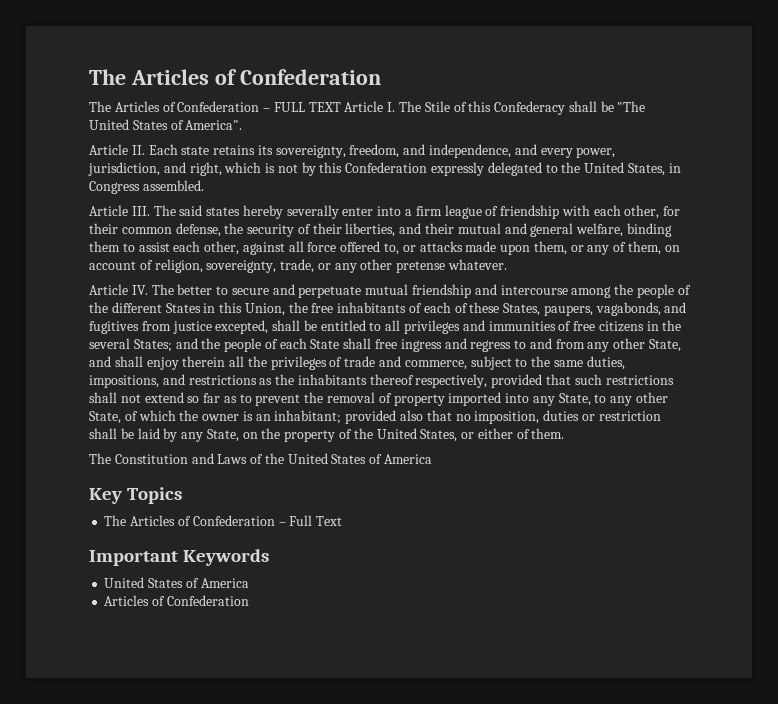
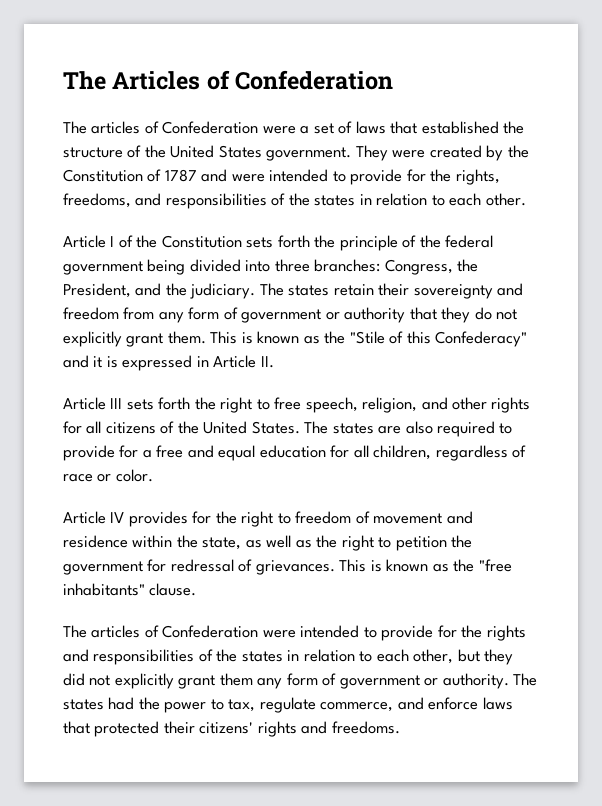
- The Articles of Confederation – FULL TEXT Article I. The Stile of this Confederacy shall be "The United States of America".
- Article II. Each state retains its sovereignty, freedom, and independence, and every power, jurisdiction, and right, which is not by this Confederation expressly delegated to the United States, in Congress assembled.
- Article III. The said states hereby severally enter into a firm league of friendship with each other, for their common defense, the security of their liberties, and their mutual and general welfare, binding them to assist each other, against all force offered to, or attacks made upon them, or any of them, on account of religion, sovereignty, trade, or any other pretense whatever.
- Article IV. The better to secure and perpetuate mutual friendship and intercourse among the people of the different States in this Union, the free inhabitants of each of these States, paupers, vagabonds, and fugitives from justice excepted, shall be entitled to all privileges and immunities of free citizens in the several States; and the people of each State shall free ingress and regress to and from any other State, and shall enjoy therein all the privileges of trade and commerce, subject to the same duties, impositions, and restrictions as the inhabitants thereof respectively, provided that such restrictions shall not extend so far as to prevent the removal of property imported into any State, to any other State, of which the owner is an inhabitant; provided also that no imposition, duties or restriction shall be laid by any State, on the property of the United States, or either of them.
- The Constitution and Laws of the United States of America
- Key Topics
- The Articles of Confederation – Full Text
- Important Keywords
- United States of America
- Articles of Confederation
+ The articles of Confederation were a set of laws that established the structure of the United States government. They were created by the Constitution of 1787 and were intended to provide for the rights, freedoms, and responsibilities of the states in relation to each other.
+ Article I of the Constitution sets forth the principle of the federal government being divided into three branches: Congress, the President, and the judiciary. The states retain their sovereignty and freedom from any form of government or authority that they do not explicitly grant them. This is known as the "Stile of this Confederacy" and it is expressed in Article II.
+ Article III sets forth the right to free speech, religion, and other rights for all citizens of the United States. The states are also required to provide for a free and equal education for all children, regardless of race or color.
+ Article IV provides for the right to freedom of movement and residence within the state, as well as the right to petition the government for redressal of grievances. This is known as the "free inhabitants" clause.
+ The articles of Confederation were intended to provide for the rights and responsibilities of the states in relation to each other, but they did not explicitly grant them any form of government or authority. The states had the power to tax, regulate commerce, and enforce laws that protected their citizens' rights and freedoms.

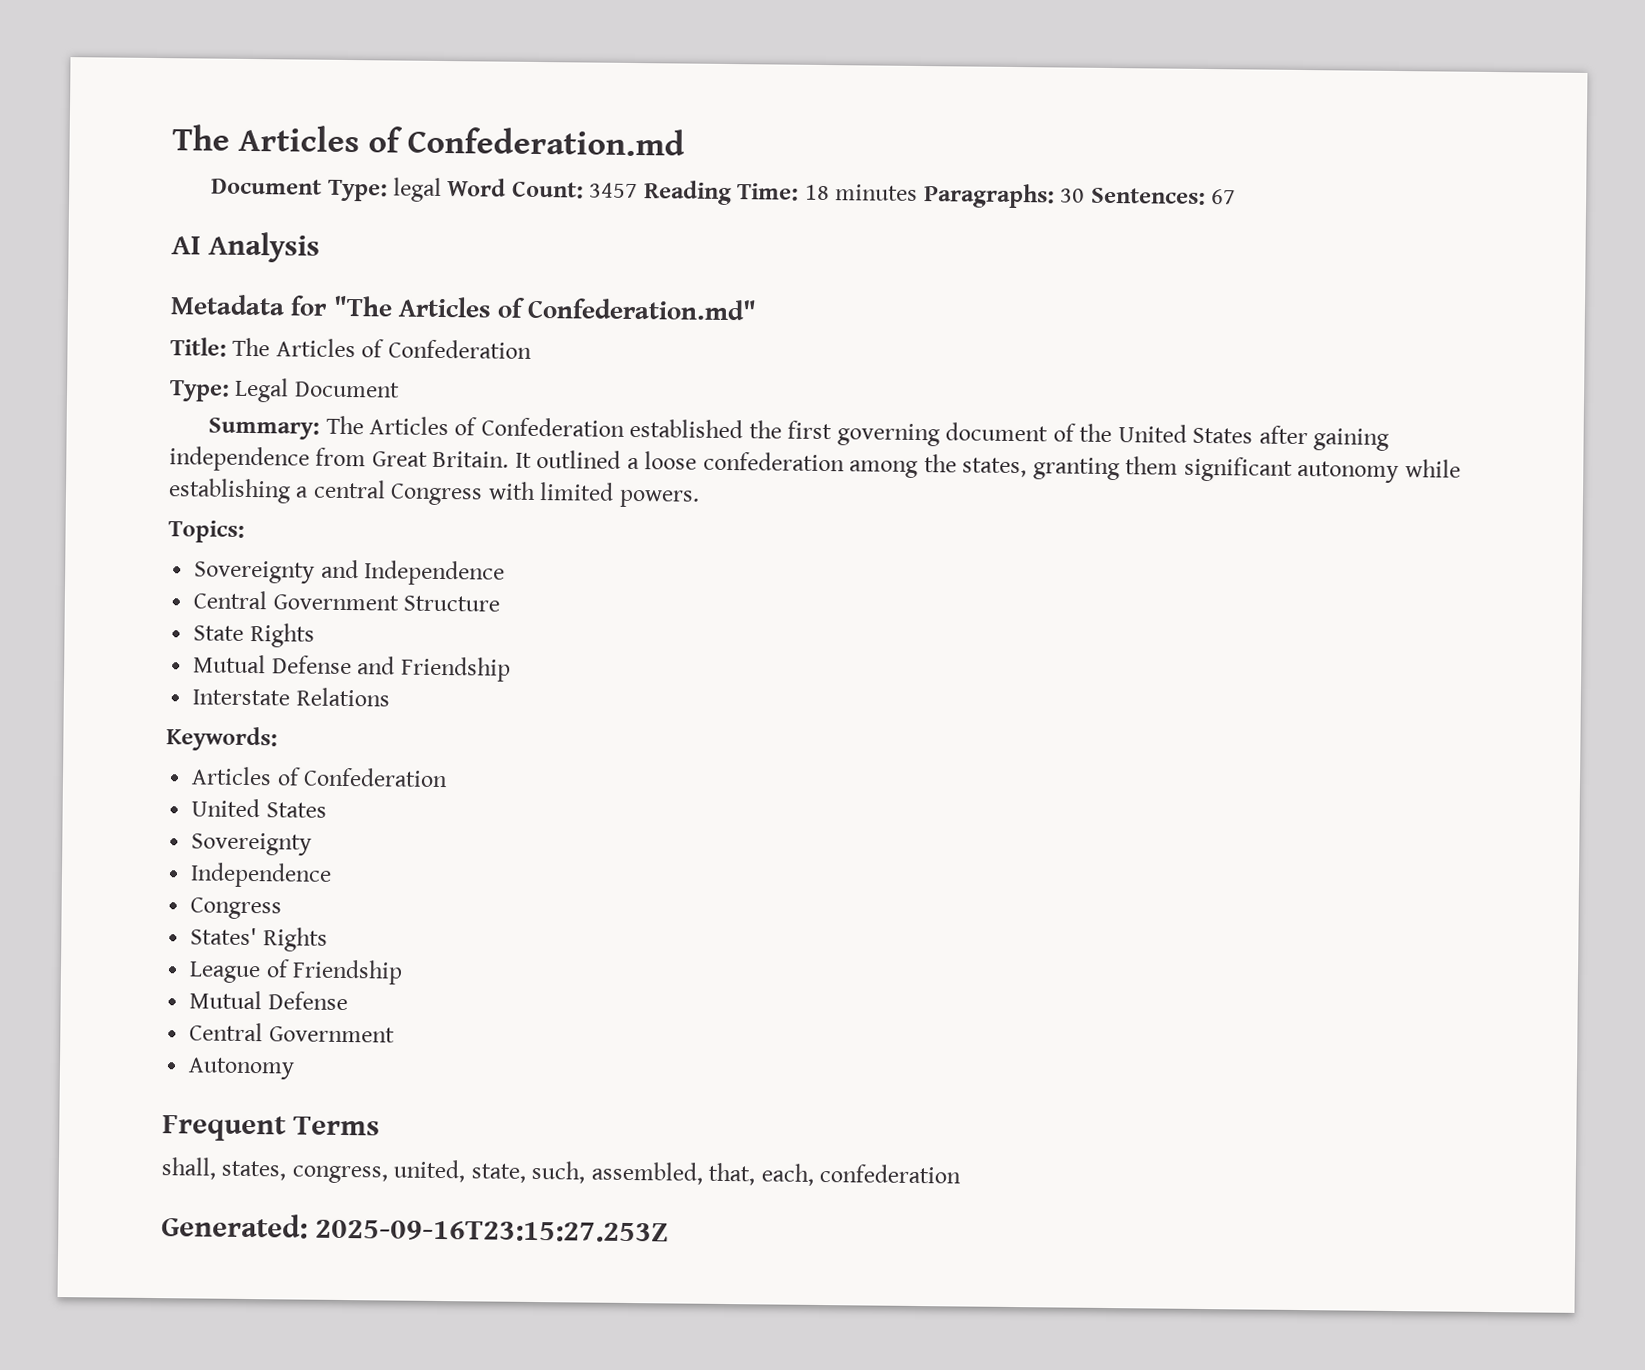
- The Articles of Confederation
- The articles of Confederation were a set of laws that established the structure of the United States government. They were created by the Constitution of 1787 and were intended to provide for the rights, freedoms, and responsibilities of the states in relation to each other.
- Article I of the Constitution sets forth the principle of the federal government being divided into three branches: Congress, the President, and the judiciary. The states retain their sovereignty and freedom from any form of government or authority that they do not explicitly grant them. This is known as the "Stile of this Confederacy" and it is expressed in Article II.
- Article III sets forth the right to free speech, religion, and other rights for all citizens of the United States. The states are also required to provide for a free and equal education for all children, regardless of race or color.
- Article IV provides for the right to freedom of movement and residence within the state, as well as the right to petition the government for redressal of grievances. This is known as the "free inhabitants" clause.
- The articles of Confederation were intended to provide for the rights and responsibilities of the states in relation to each other, but they did not explicitly grant them any form of government or authority. The states had the power to tax, regulate commerce, and enforce laws that protected their citizens' rights and freedoms.
+ The Articles of Confederation.md
+ Document Type: legal Word Count: 3457 Reading Time: 18 minutes Paragraphs: 30 Sentences: 67
+ AI Analysis
+ Metadata for "The Articles of Confederation.md"
+ Title: The Articles of Confederation
+ Type: Legal Document
+ Summary: The Articles of Confederation established the first governing document of the United States after gaining independence from Great Britain. It outlined a loose confederation among the states, granting them significant autonomy while establishing a central Congress with limited powers.
+ Topics:
+ Sovereignty and Independence
+ Central Government Structure
+ State Rights
+ Mutual Defense and Friendship
+ Interstate Relations
+ Keywords:
+ Articles of Confederation
+ United States
+ Sovereignty
+ Independence
+ Congress
+ States' Rights
+ League of Friendship
+ Mutual Defense
+ Central Government
+ Autonomy
+ Frequent Terms
+ shall, states, congress, united, state, such, assembled, that, each, confederation
+ Generated: 2025-09-16T23:15:27.253Z

